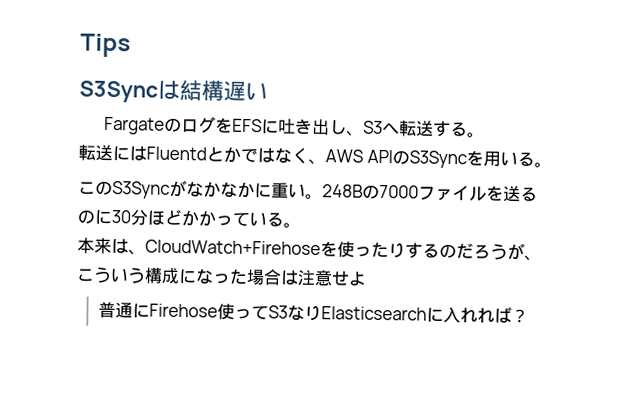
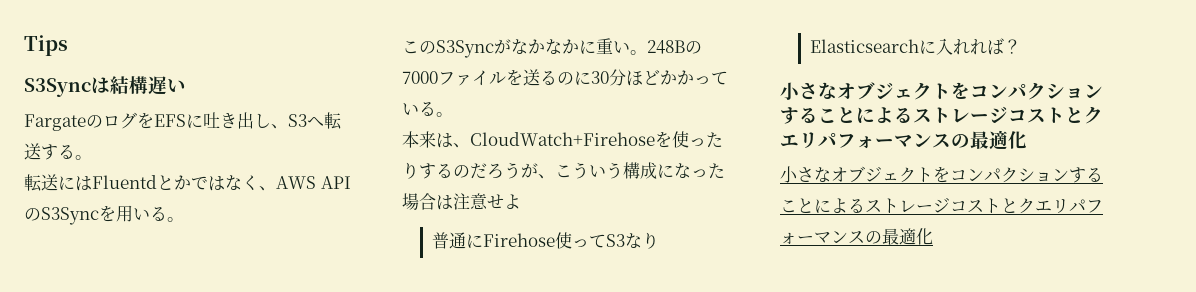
  普通にFirehose使ってS3なりElasticsearchに入れれば？
+ 小さなオブジェクトをコンパクションすることによるストレージコストとクエリパフォーマンスの最適化
+ 小さなオブジェクトをコンパクションすることによるストレージコストとクエリパフォーマンスの最適化

